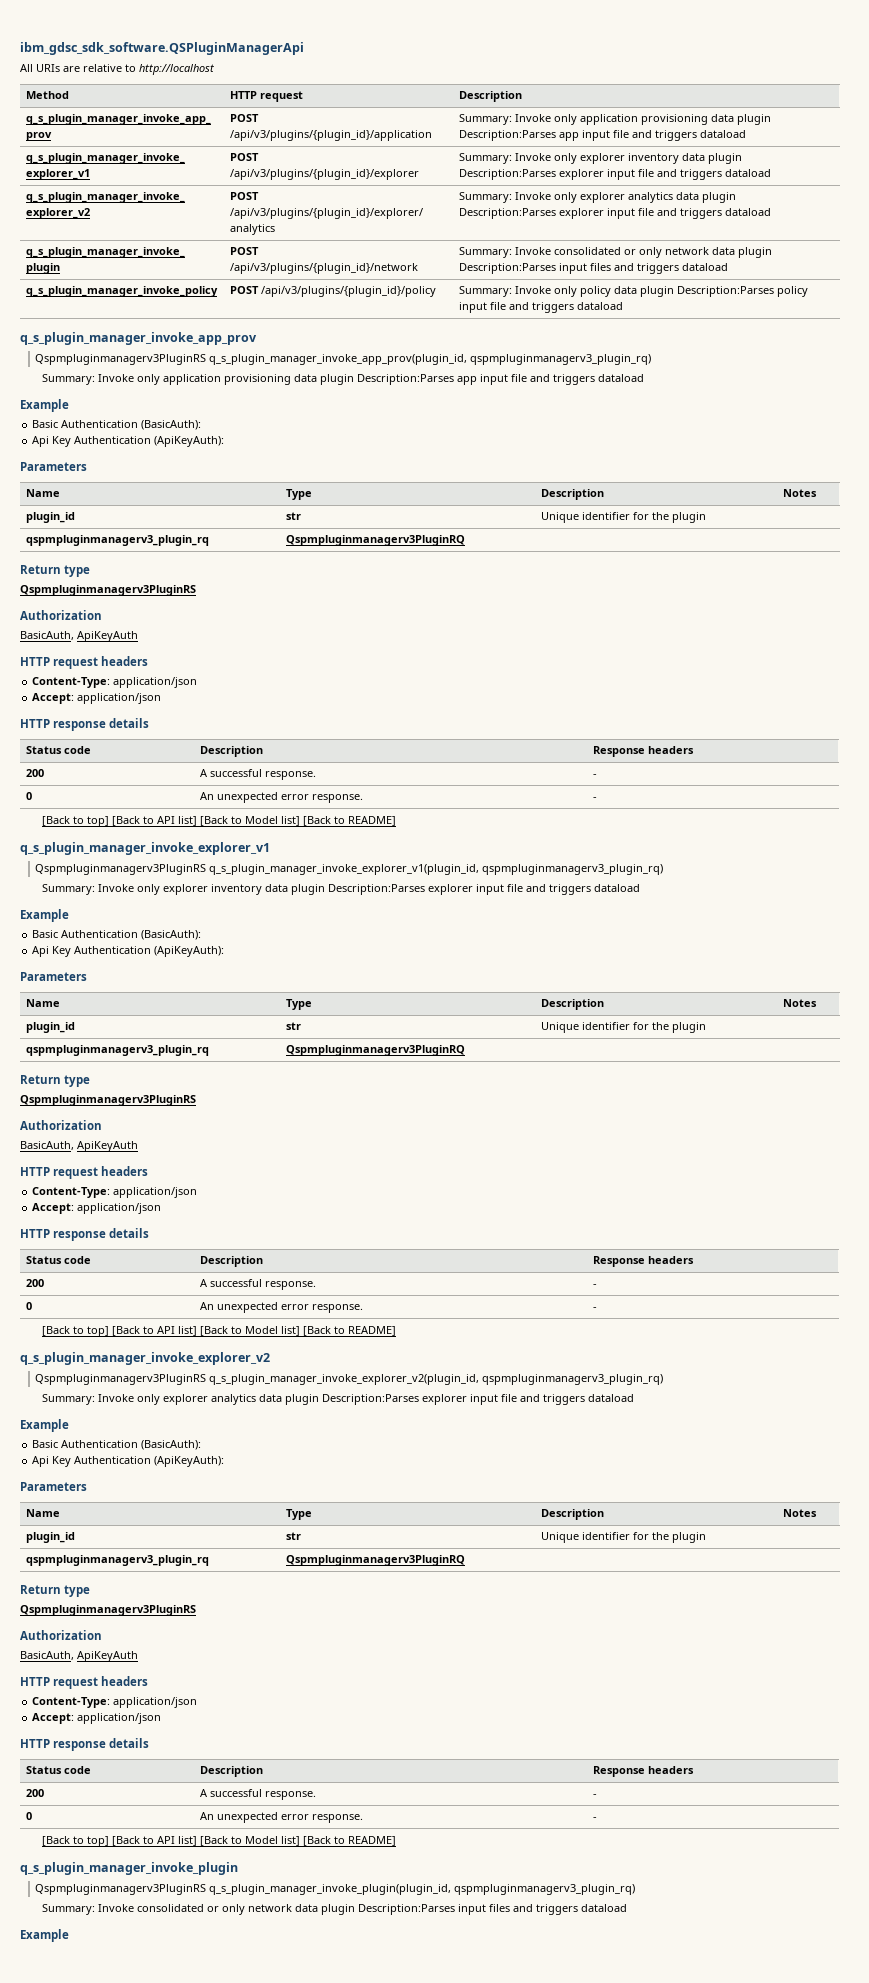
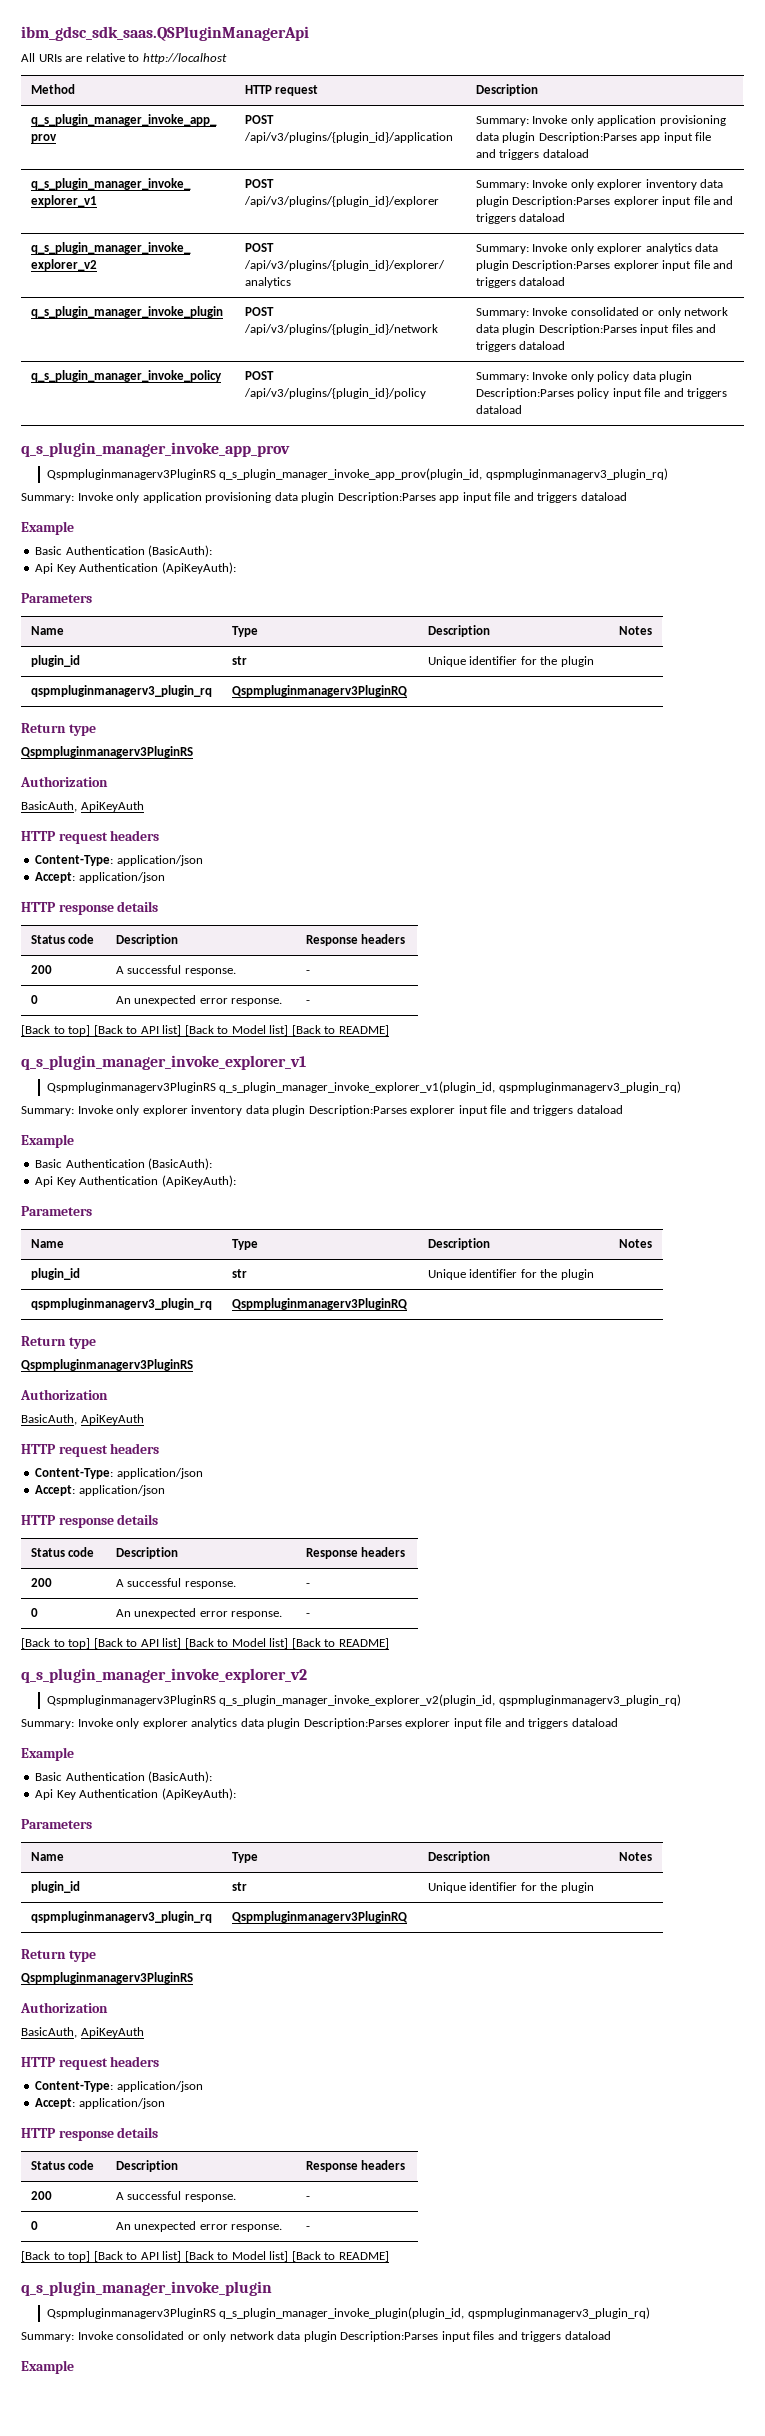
- ibm_gdsc_sdk_software.QSPluginManagerApi
+ ibm_gdsc_sdk_saas.QSPluginManagerApi

